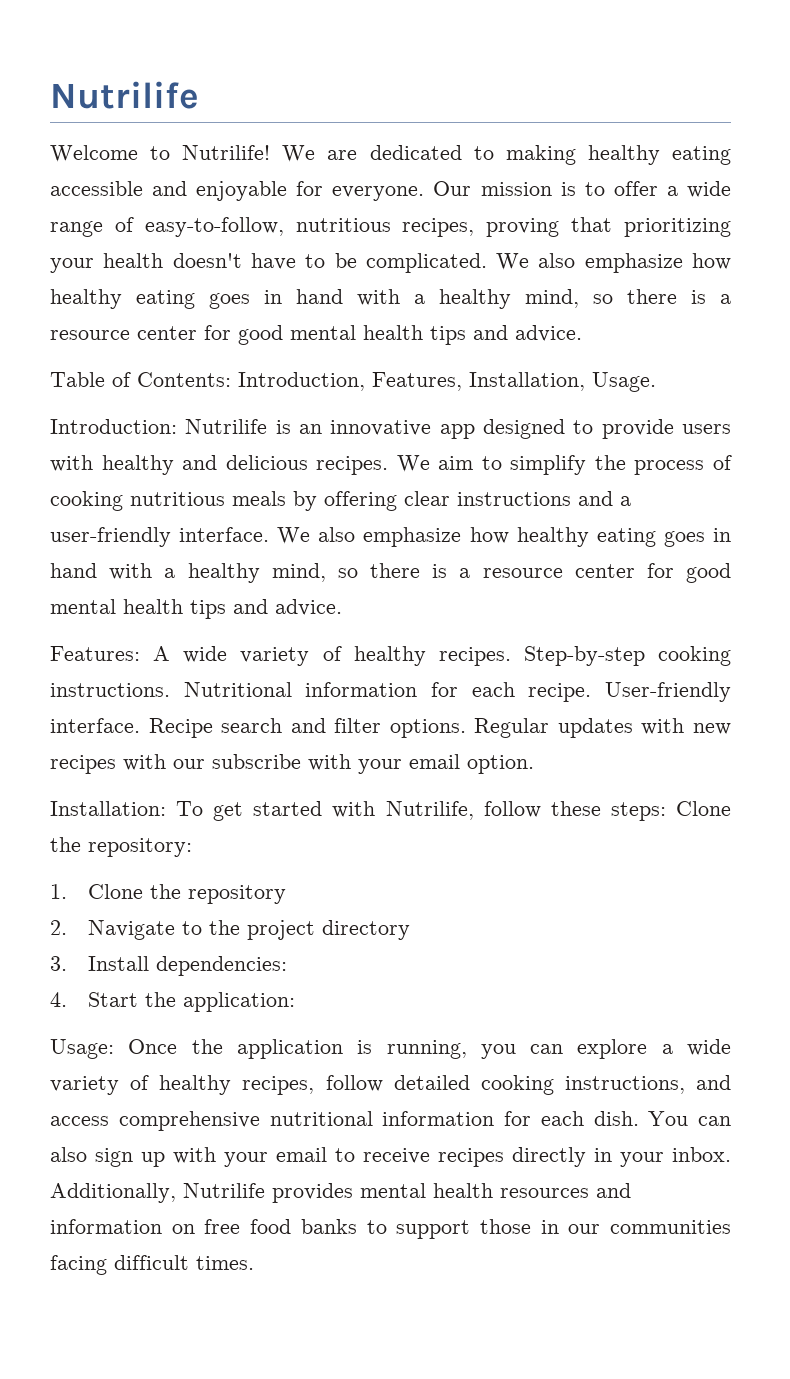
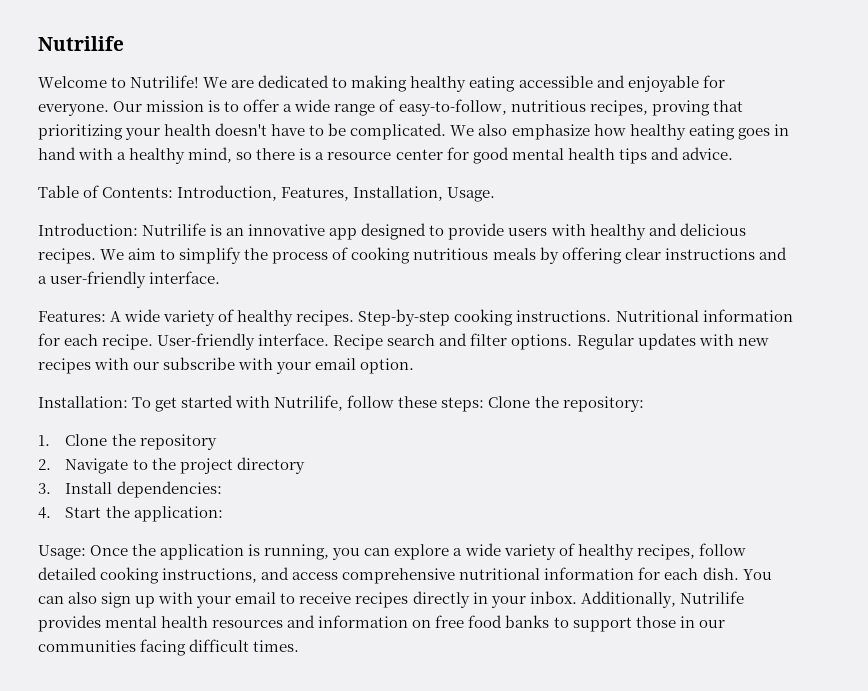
- We aim to simplify the process of cooking nutritious meals by offering clear instructions and a user-friendly interface. We also emphasize how healthy eating goes in hand with a healthy mind, so there is a resource center for good mental health tips and advice.
+ We aim to simplify the process of cooking nutritious meals by offering clear instructions and a user-friendly interface.

